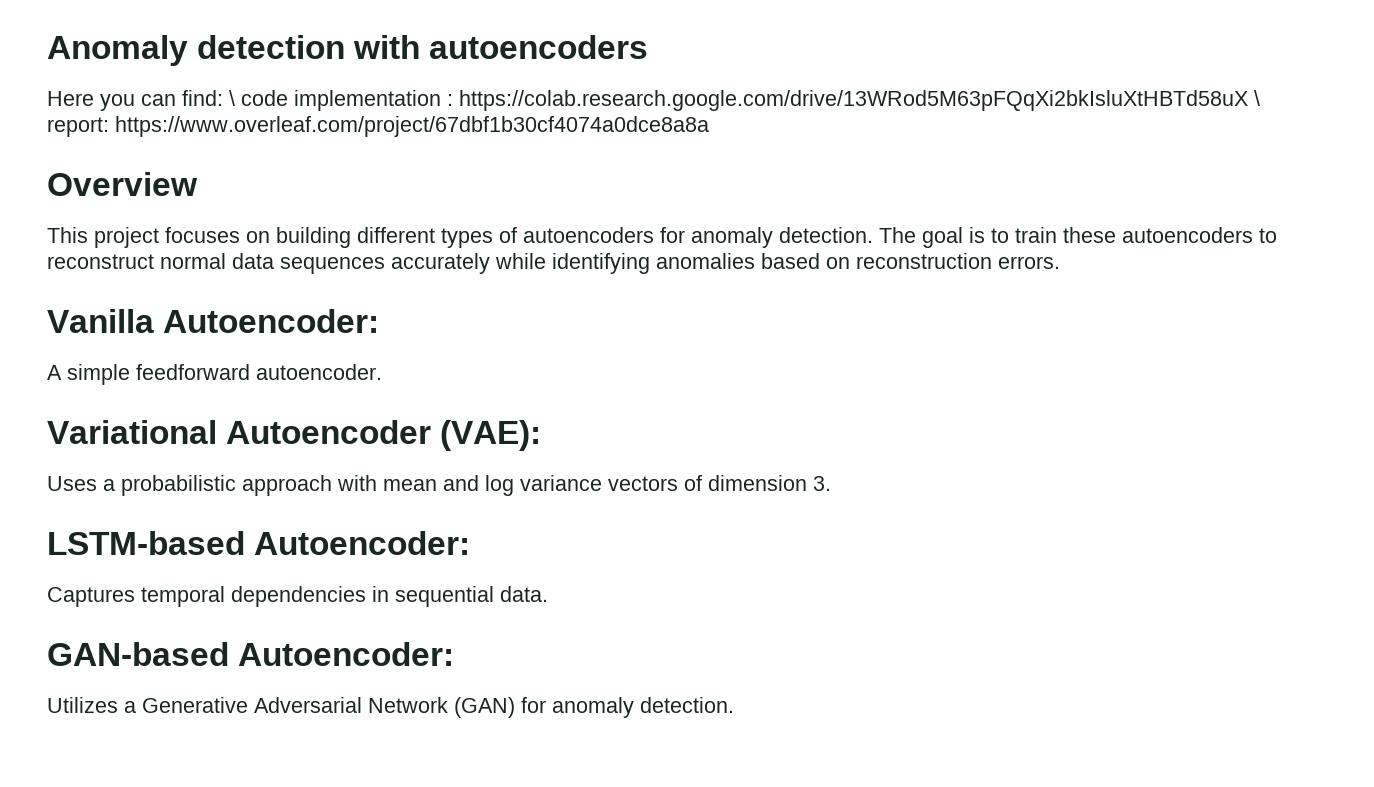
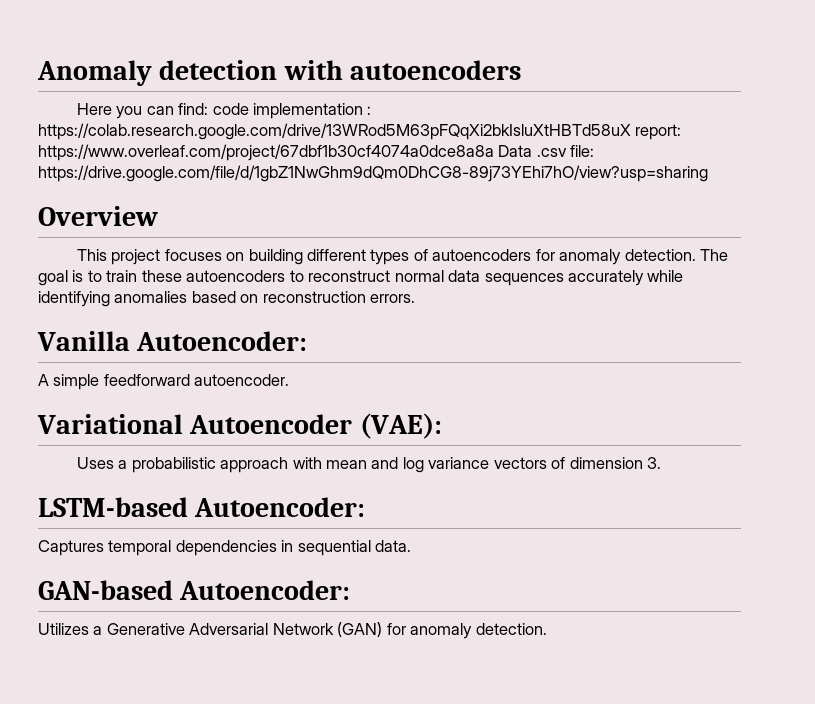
- Here you can find: \ code implementation : https://colab.research.google.com/drive/13WRod5M63pFQqXi2bkIsluXtHBTd58uX \ report: https://www.overleaf.com/project/67dbf1b30cf4074a0dce8a8a
+ Here you can find: code implementation : https://colab.research.google.com/drive/13WRod5M63pFQqXi2bkIsluXtHBTd58uX report: https://www.overleaf.com/project/67dbf1b30cf4074a0dce8a8a Data .csv file: https://drive.google.com/file/d/1gbZ1NwGhm9dQm0DhCG8-89j73YEhi7hO/view?usp=sharing

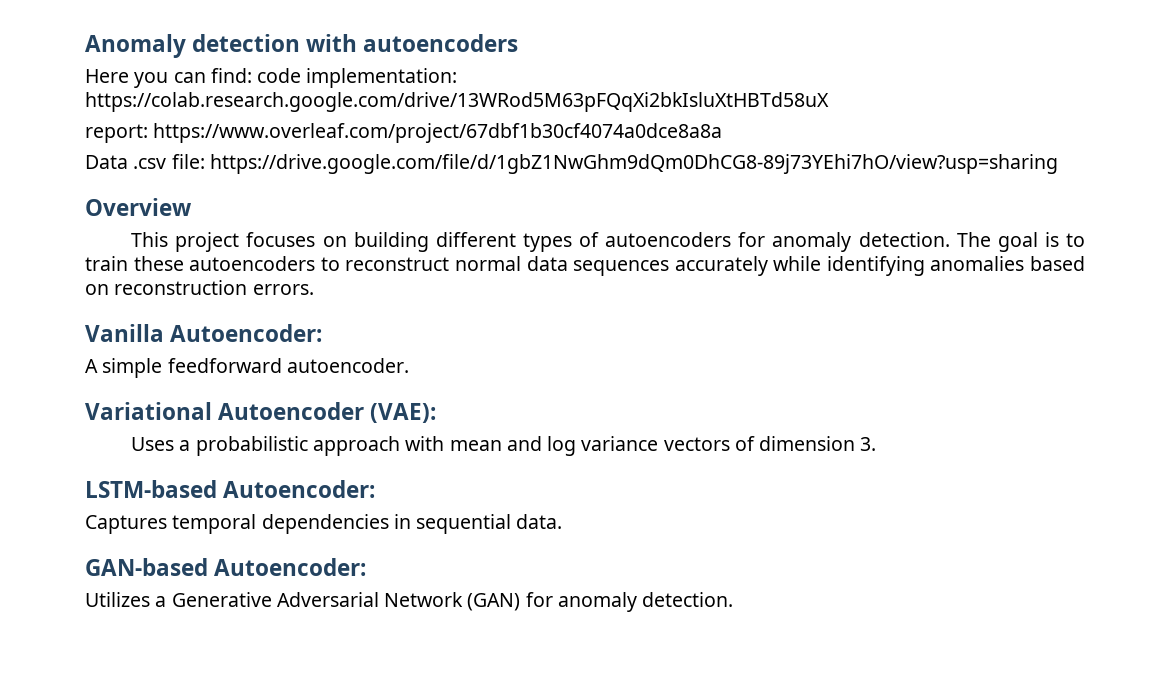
- Here you can find: code implementation : https://colab.research.google.com/drive/13WRod5M63pFQqXi2bkIsluXtHBTd58uX report: https://www.overleaf.com/project/67dbf1b30cf4074a0dce8a8a Data .csv file: https://drive.google.com/file/d/1gbZ1NwGhm9dQm0DhCG8-89j73YEhi7hO/view?usp=sharing
+ Here you can find: code implementation: https://colab.research.google.com/drive/13WRod5M63pFQqXi2bkIsluXtHBTd58uX
+ report: https://www.overleaf.com/project/67dbf1b30cf4074a0dce8a8a
+ Data .csv file: https://drive.google.com/file/d/1gbZ1NwGhm9dQm0DhCG8-89j73YEhi7hO/view?usp=sharing

